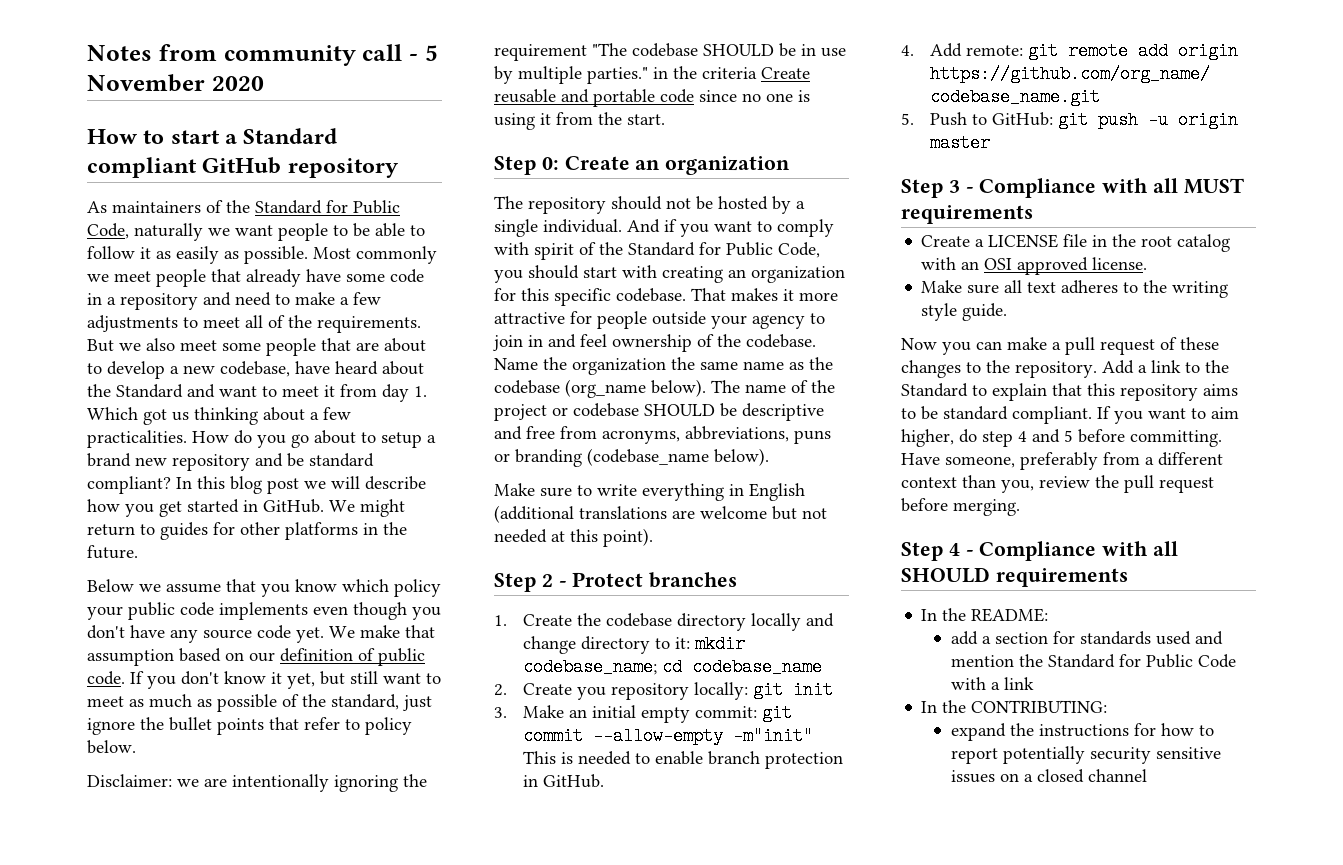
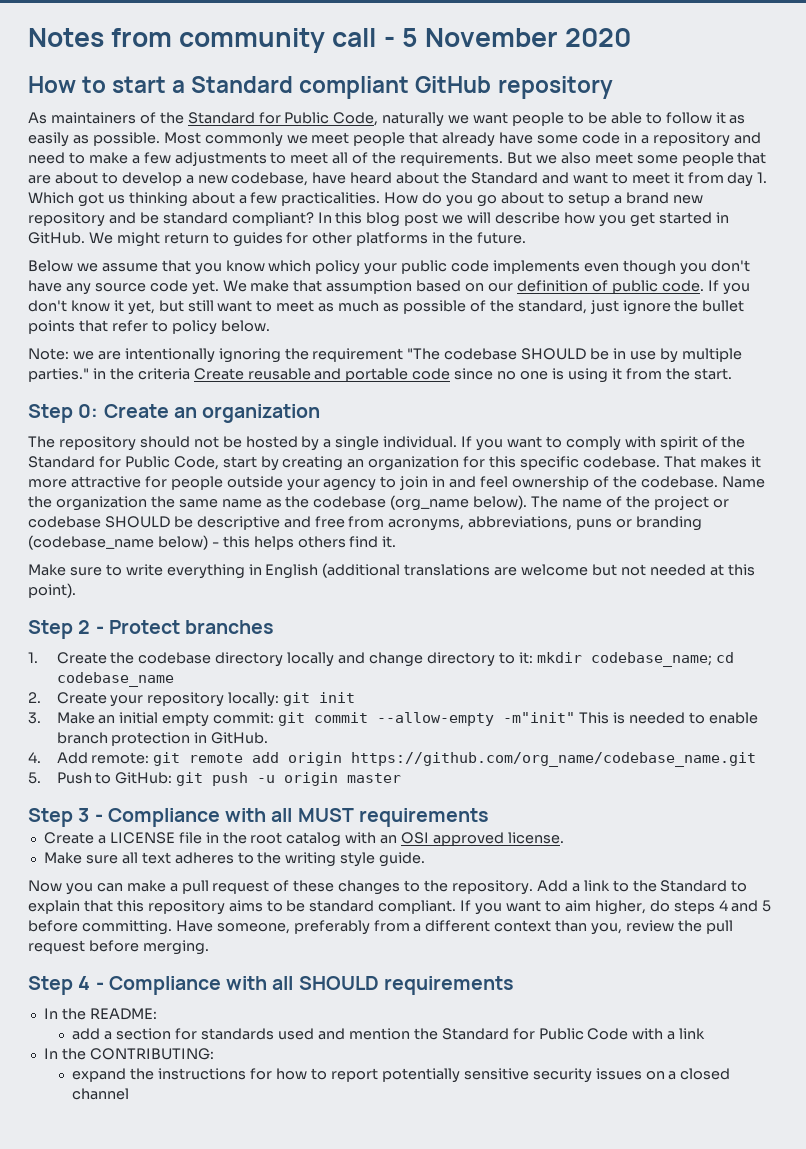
- Disclaimer: we are intentionally ignoring the requirement "The codebase SHOULD be in use by multiple parties." in the criteria Create reusable and portable code since no one is using it from the start.
+ Note: we are intentionally ignoring the requirement "The codebase SHOULD be in use by multiple parties." in the criteria Create reusable and portable code since no one is using it from the start.
- And if you want to comply with spirit of the Standard for Public Code, you should start with creating an organization for this specific codebase.
+ If you want to comply with spirit of the Standard for Public Code, start by creating an organization for this specific codebase.
- The name of the project or codebase SHOULD be descriptive and free from acronyms, abbreviations, puns or branding (codebase_name below).
+ The name of the project or codebase SHOULD be descriptive and free from acronyms, abbreviations, puns or branding (codebase_name below) - this helps others find it.
- 2. Create you repository locally: git init
+ 2. Create your repository locally: git init
- If you want to aim higher, do step 4 and 5 before committing.
+ If you want to aim higher, do steps 4 and 5 before committing.
- expand the instructions for how to report potentially security sensitive issues on a closed channel
+ expand the instructions for how to report potentially sensitive security issues on a closed channel

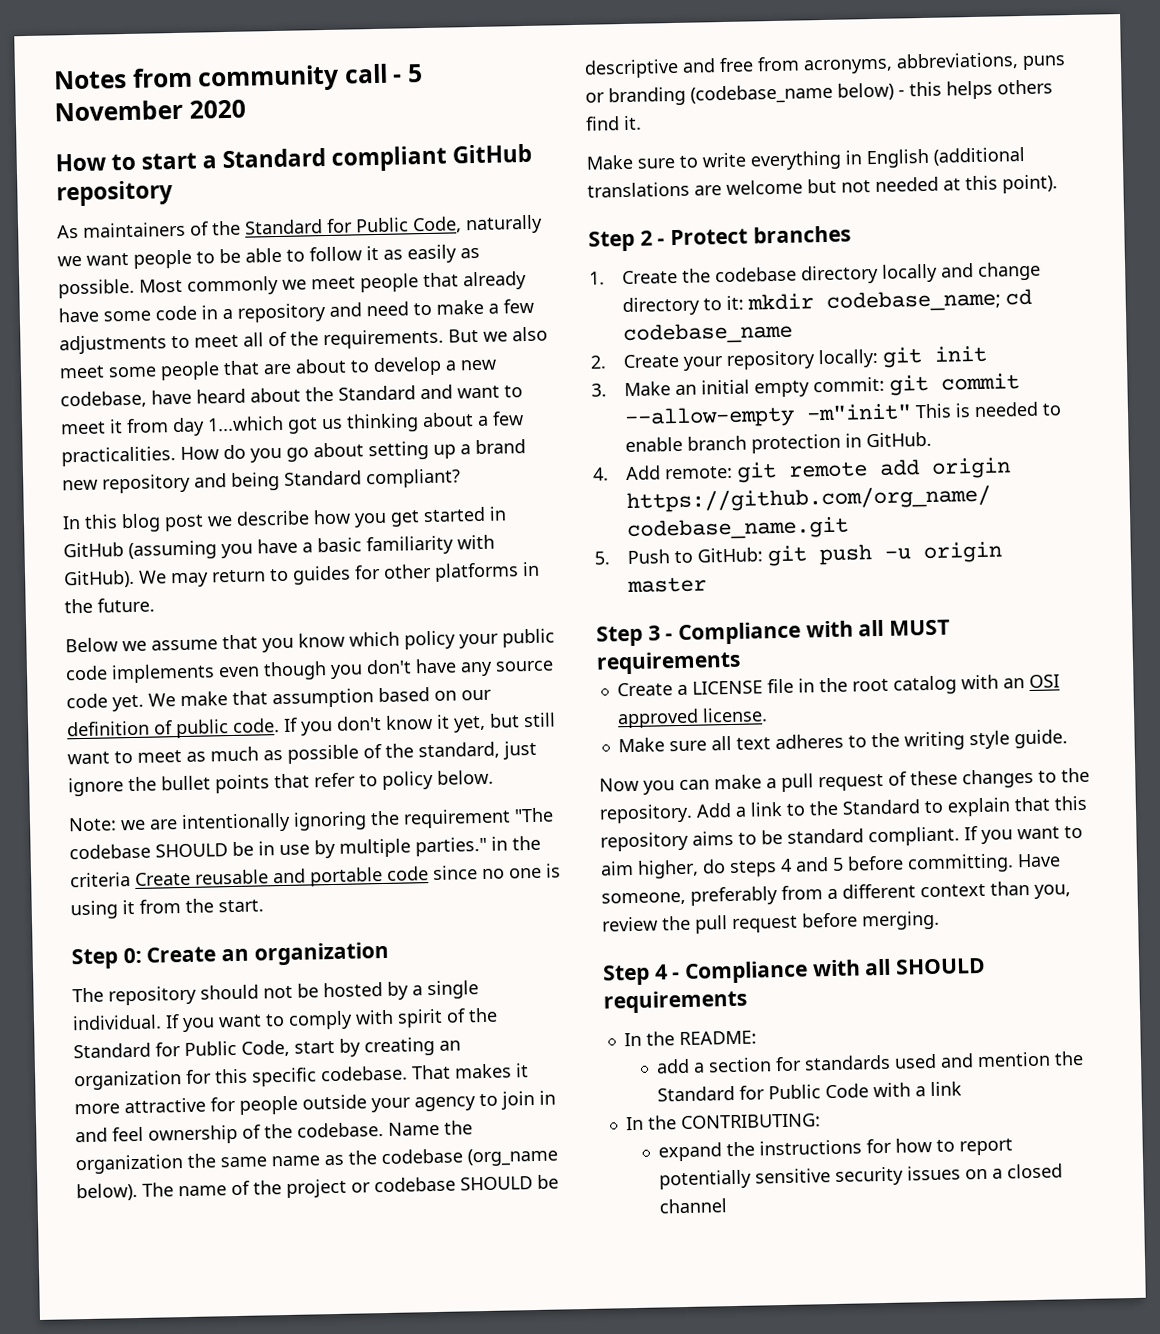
- But we also meet some people that are about to develop a new codebase, have heard about the Standard and want to meet it from day 1. Which got us thinking about a few practicalities.
+ But we also meet some people that are about to develop a new codebase, have heard about the Standard and want to meet it from day 1...which got us thinking about a few practicalities.
- How do you go about to setup a brand new repository and be standard compliant? In this blog post we will describe how you get started in GitHub. We might return to guides for other platforms in the future.
+ How do you go about setting up a brand new repository and being Standard compliant?
+ In this blog post we describe how you get started in GitHub (assuming you have a basic familiarity with GitHub). We may return to guides for other platforms in the future.

